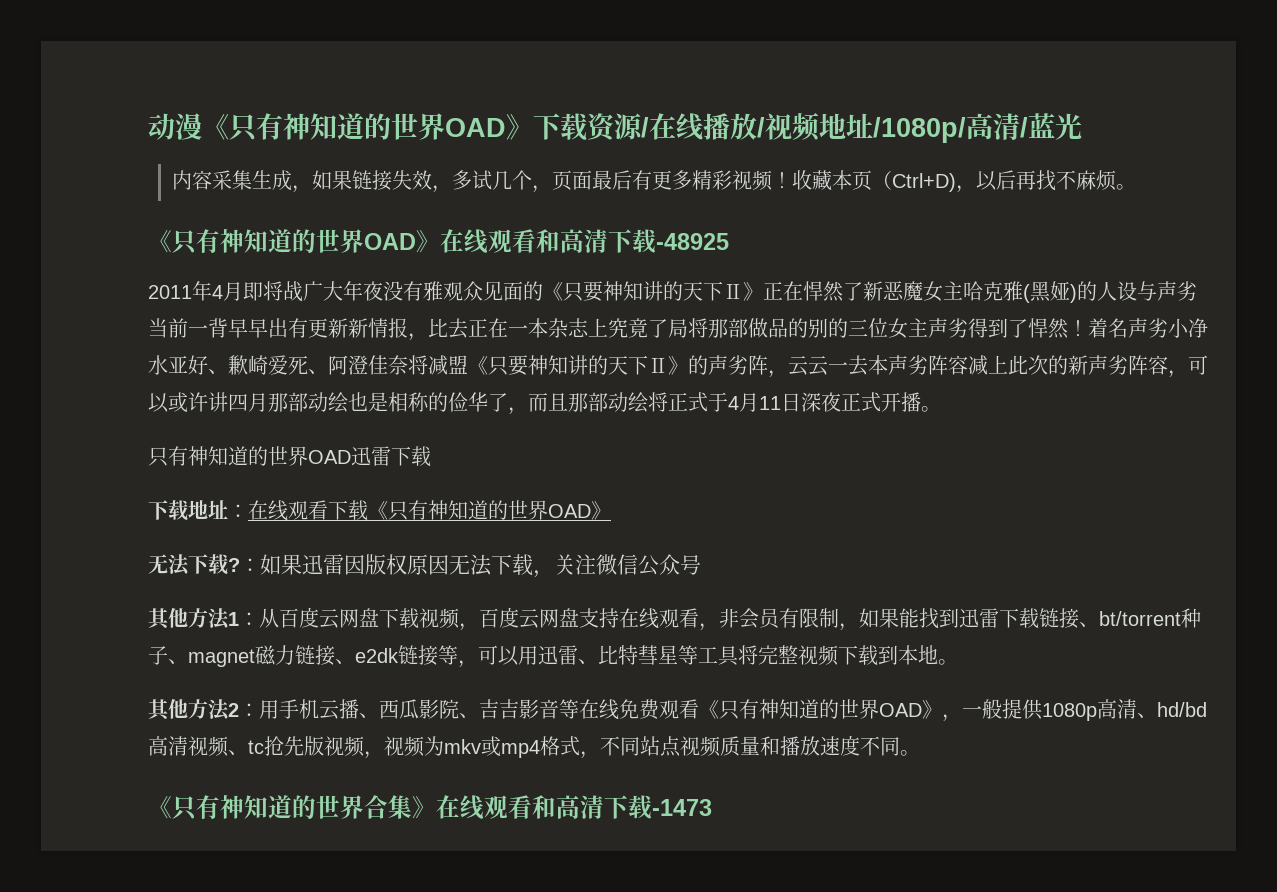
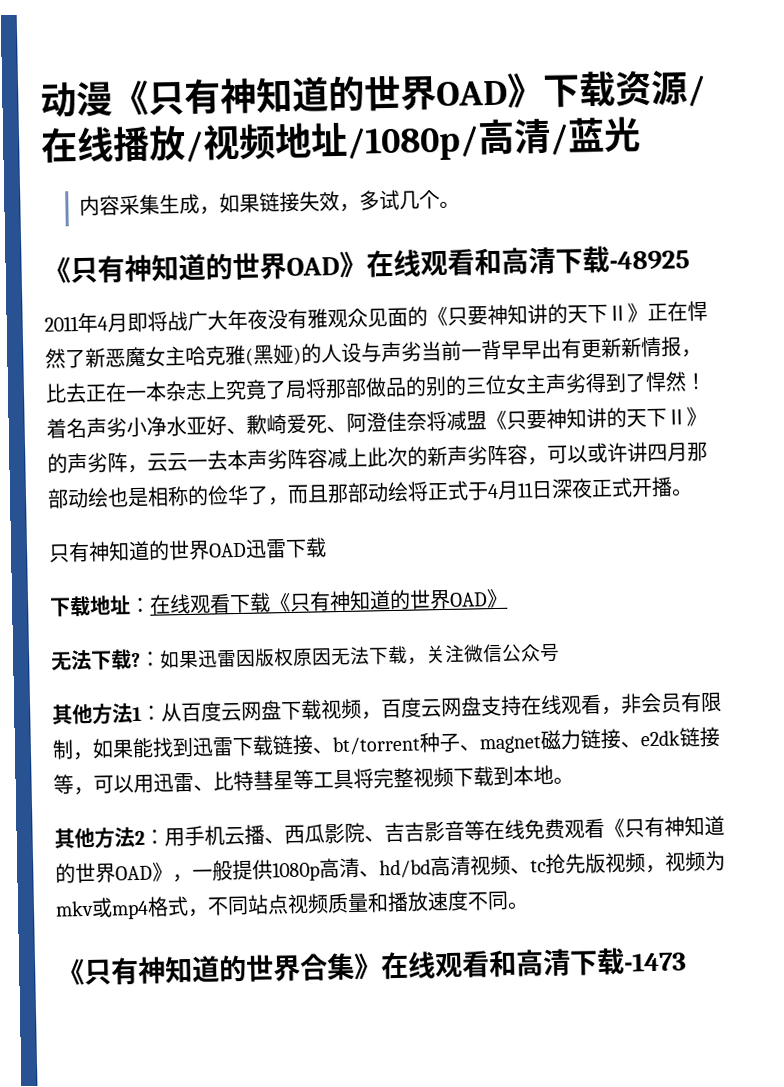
- 内容采集生成，如果链接失效，多试几个，页面最后有更多精彩视频！收藏本页（Ctrl+D)，以后再找不麻烦。
+ 内容采集生成，如果链接失效，多试几个。

